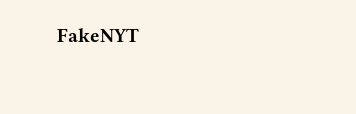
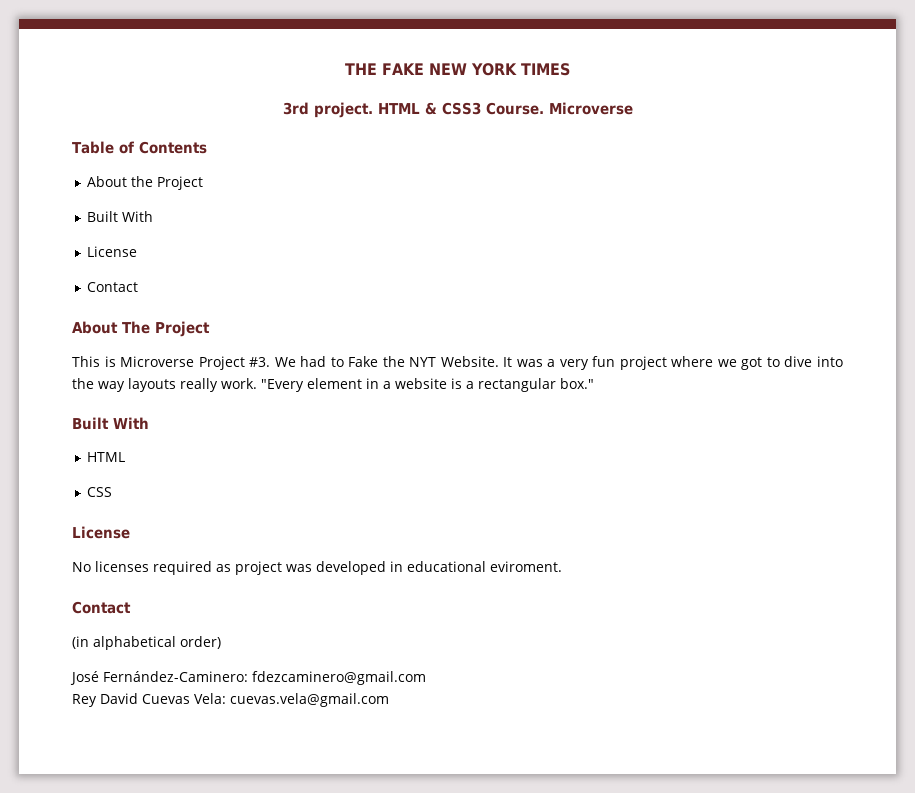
- FakeNYT
+ THE FAKE NEW YORK TIMES
+ 3rd project. HTML & CSS3 Course. Microverse
+ Table of Contents
+ About the Project
+ Built With
+ License
+ Contact
+ About The Project
+ This is Microverse Project #3. We had to Fake the NYT Website. It was a very fun project where we got to dive into the way layouts really work. "Every element in a website is a rectangular box."
+ Built With
+ HTML
+ CSS
+ License
+ No licenses required as project was developed in educational eviroment.
+ Contact
+ (in alphabetical order)
+ José Fernández-Caminero: fdezcaminero@gmail.com
+ Rey David Cuevas Vela: cuevas.vela@gmail.com

